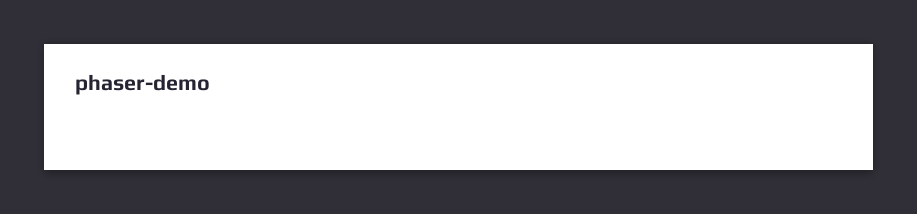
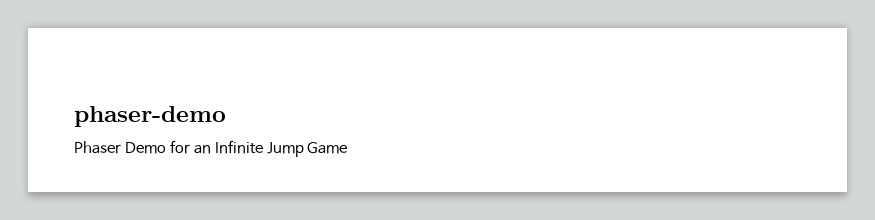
+ Phaser Demo for an Infinite Jump Game

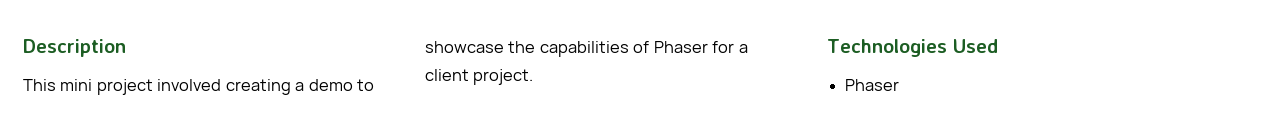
- phaser-demo
- Phaser Demo for an Infinite Jump Game
+ Description
+ This mini project involved creating a demo to showcase the capabilities of Phaser for a client project.
+ Technologies Used
+ Phaser

